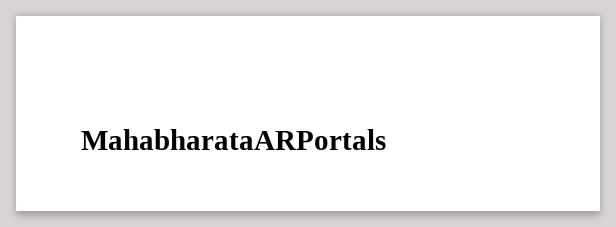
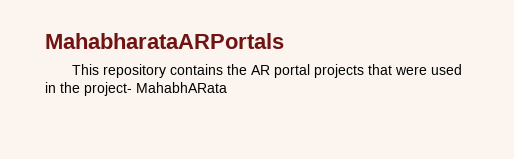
+ This repository contains the AR portal projects that were used in the project- MahabhARata

